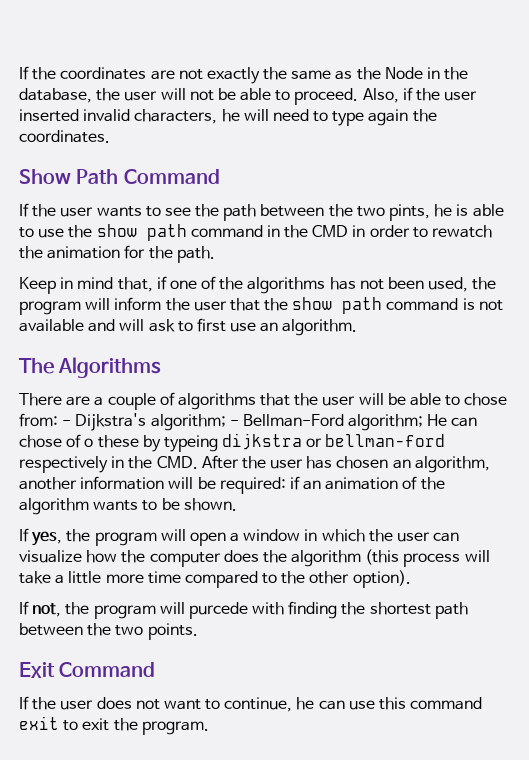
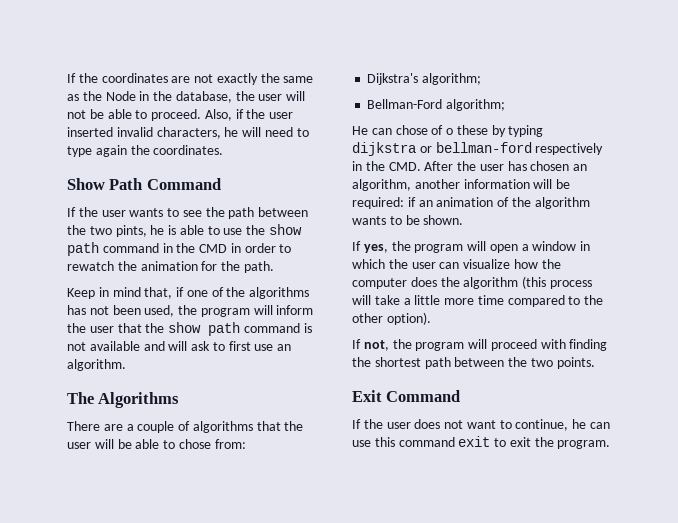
- There are a couple of algorithms that the user will be able to chose from: - Dijkstra's algorithm; - Bellman-Ford algorithm; He can chose of o these by typeing dijkstra or bellman-ford respectively in the CMD. After the user has chosen an algorithm, another information will be required: if an animation of the algorithm wants to be shown.
+ There are a couple of algorithms that the user will be able to chose from:
+ Dijkstra's algorithm;
+ Bellman-Ford algorithm;
+ He can chose of o these by typing dijkstra or bellman-ford respectively in the CMD. After the user has chosen an algorithm, another information will be required: if an animation of the algorithm wants to be shown.
- If not, the program will purcede with finding the shortest path between the two points.
+ If not, the program will proceed with finding the shortest path between the two points.

